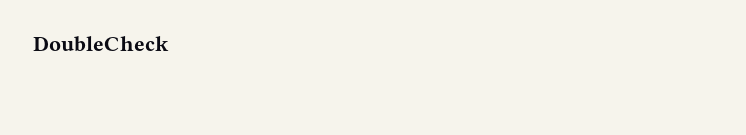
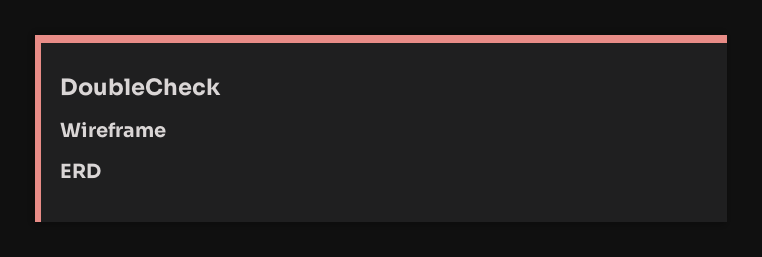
+ Wireframe
+ ERD

